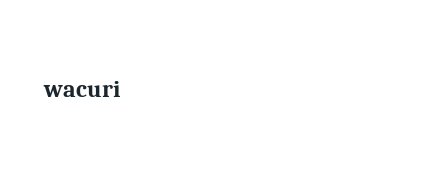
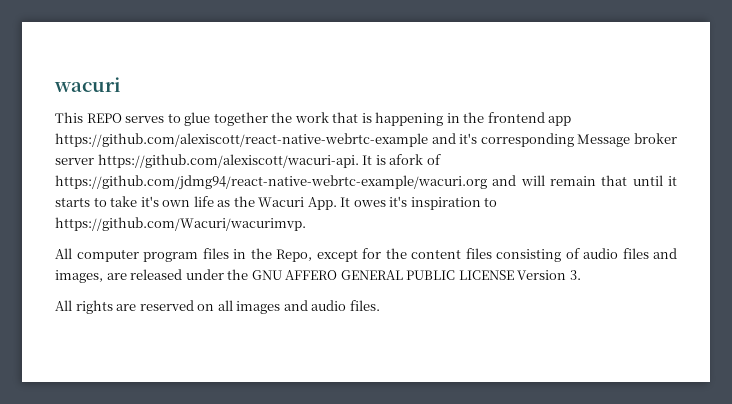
+ This REPO serves to glue together the work that is happening in the frontend app https://github.com/alexiscott/react-native-webrtc-example and it's corresponding Message broker server https://github.com/alexiscott/wacuri-api. It is afork of https://github.com/jdmg94/react-native-webrtc-example/wacuri.org and will remain that until it starts to take it's own life as the Wacuri App. It owes it's inspiration to https://github.com/Wacuri/wacurimvp.
+ All computer program files in the Repo, except for the content files consisting of audio files and images, are released under the GNU AFFERO GENERAL PUBLIC LICENSE Version 3.
+ All rights are reserved on all images and audio files.

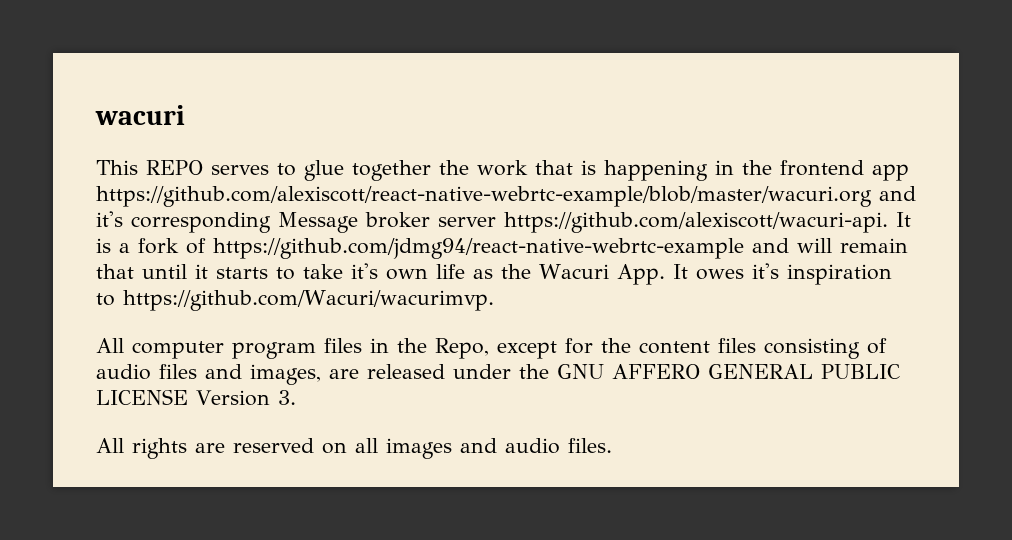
- This REPO serves to glue together the work that is happening in the frontend app https://github.com/alexiscott/react-native-webrtc-example and it's corresponding Message broker server https://github.com/alexiscott/wacuri-api. It is afork of https://github.com/jdmg94/react-native-webrtc-example/wacuri.org and will remain that until it starts to take it's own life as the Wacuri App. It owes it's inspiration to https://github.com/Wacuri/wacurimvp.
+ This REPO serves to glue together the work that is happening in the frontend app https://github.com/alexiscott/react-native-webrtc-example/blob/master/wacuri.org and it's corresponding Message broker server https://github.com/alexiscott/wacuri-api. It is a fork of https://github.com/jdmg94/react-native-webrtc-example and will remain that until it starts to take it's own life as the Wacuri App. It owes it's inspiration to https://github.com/Wacuri/wacurimvp.

